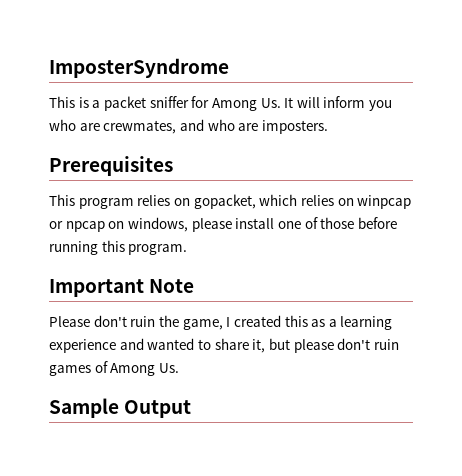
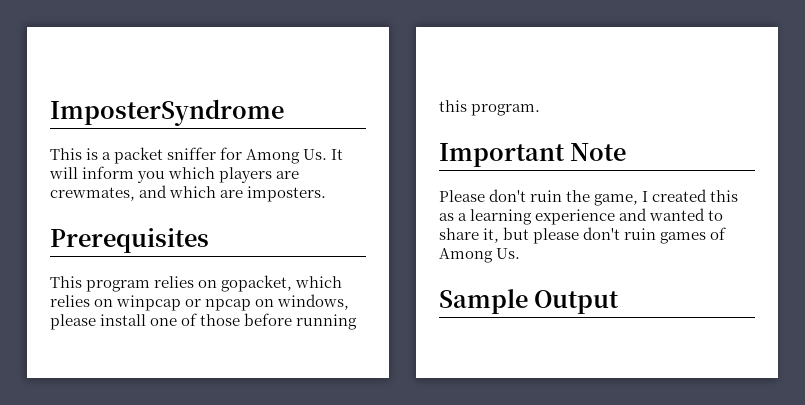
- This is a packet sniffer for Among Us. It will inform you who are crewmates, and who are imposters.
+ This is a packet sniffer for Among Us. It will inform you which players are crewmates, and which are imposters.

